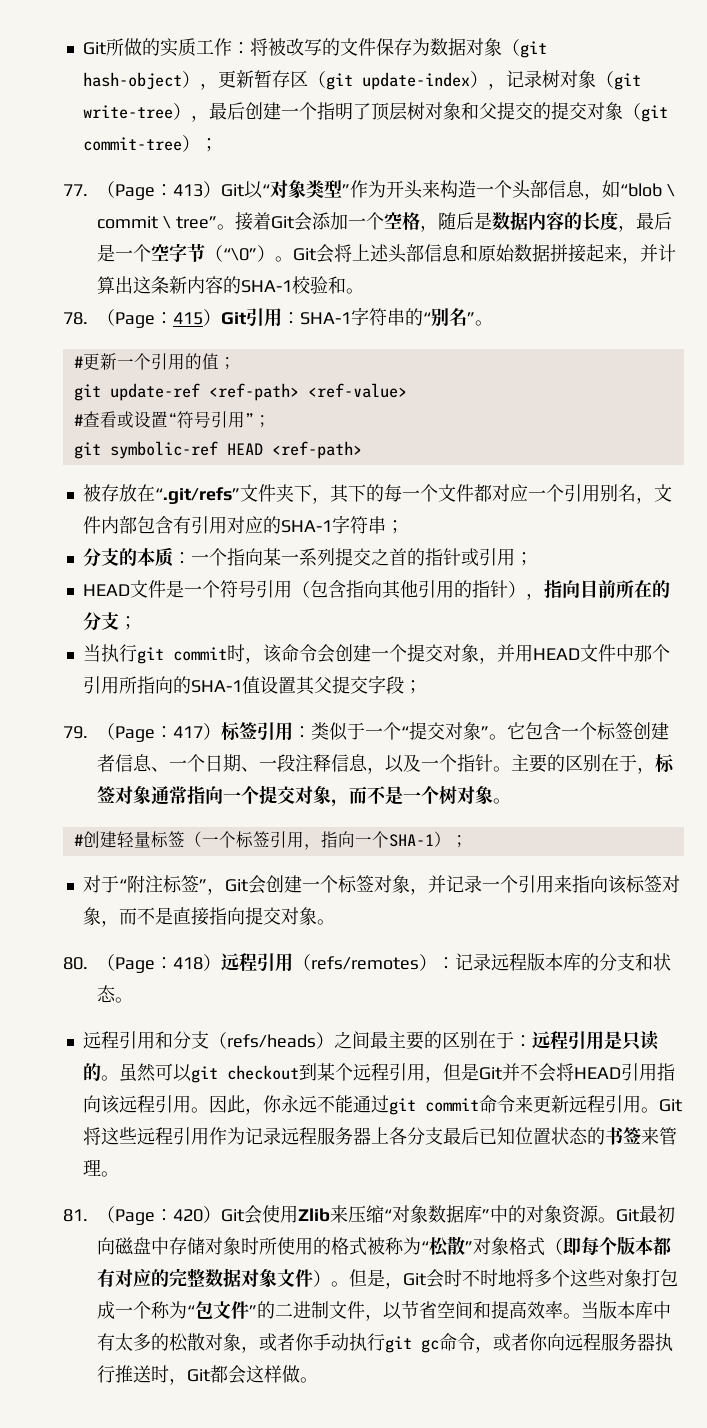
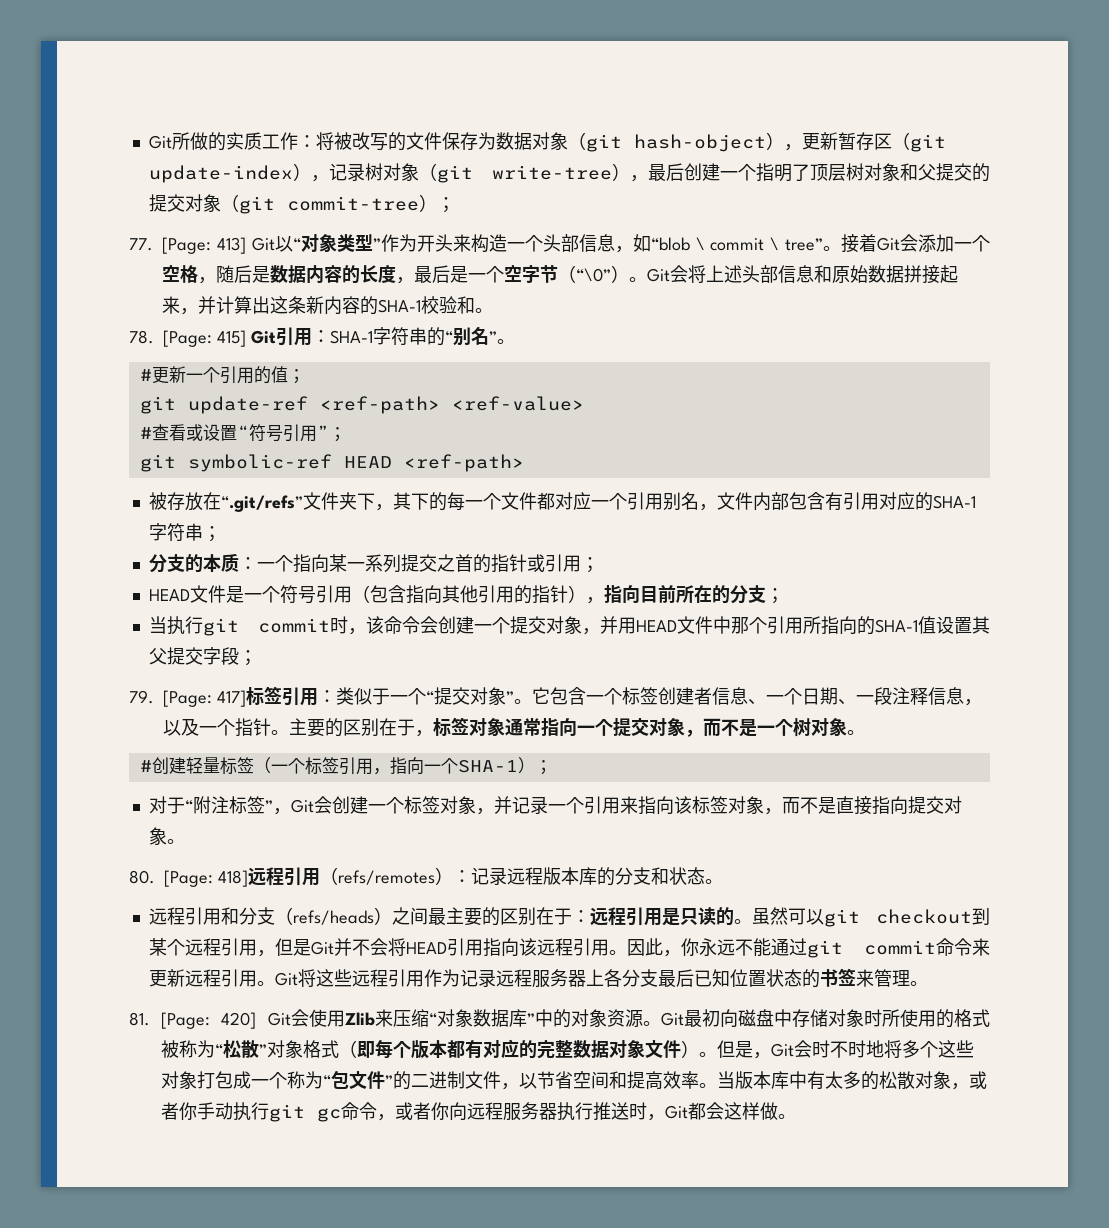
- 77.（Page：413）Git以“对象类型”作为开头来构造一个头部信息，如“blob \ commit \ tree”。
+ 77. [Page: 413] Git以“对象类型”作为开头来构造一个头部信息，如“blob \ commit \ tree”。
- 78.（Page：415）Git引用：SHA-1字符串的“别名”。
+ 78. [Page: 415] Git引用：SHA-1字符串的“别名”。
- 79.（Page：417）标签引用：类似于一个“提交对象”。
+ 79. [Page: 417]标签引用：类似于一个“提交对象”。
- 80.（Page：418）远程引用（refs/remotes）：记录远程版本库的分支和状态。
+ 80. [Page: 418]远程引用（refs/remotes）：记录远程版本库的分支和状态。
- 81.（Page：420）Git会使用Zlib来压缩“对象数据库”中的对象资源。
+ 81. [Page: 420] Git会使用Zlib来压缩“对象数据库”中的对象资源。

